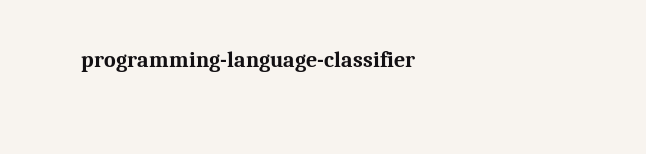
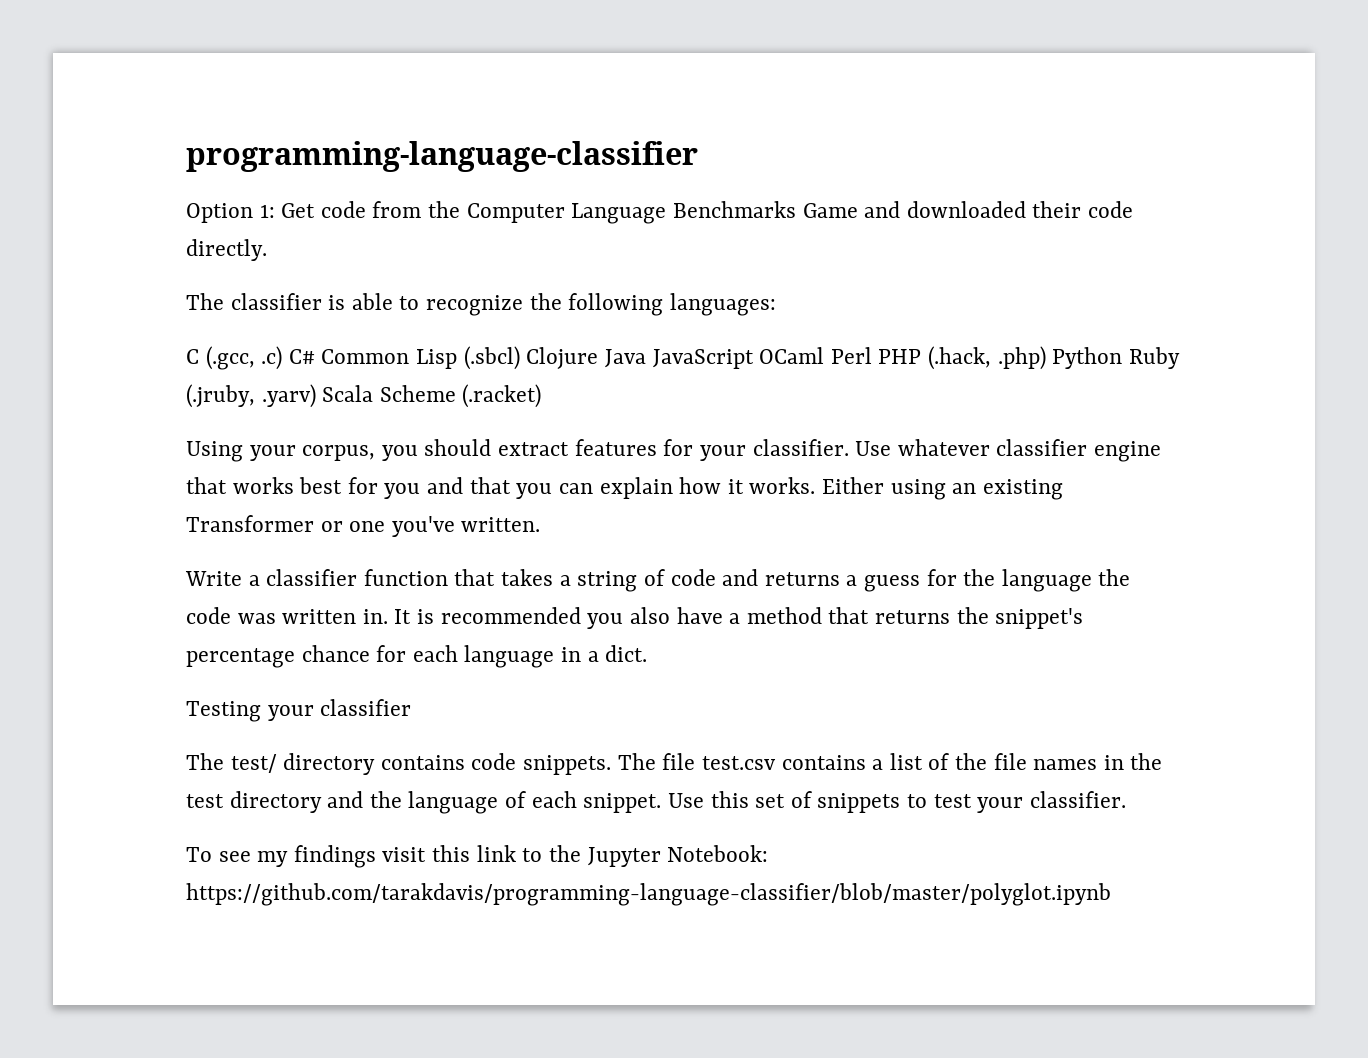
+ Option 1: Get code from the Computer Language Benchmarks Game and downloaded their code directly.
+ The classifier is able to recognize the following languages:
+ C (.gcc, .c) C# Common Lisp (.sbcl) Clojure Java JavaScript OCaml Perl PHP (.hack, .php) Python Ruby (.jruby, .yarv) Scala Scheme (.racket)
+ Using your corpus, you should extract features for your classifier. Use whatever classifier engine that works best for you and that you can explain how it works. Either using an existing Transformer or one you've written.
+ Write a classifier function that takes a string of code and returns a guess for the language the code was written in. It is recommended you also have a method that returns the snippet's percentage chance for each language in a dict.
+ Testing your classifier
+ The test/ directory contains code snippets. The file test.csv contains a list of the file names in the test directory and the language of each snippet. Use this set of snippets to test your classifier.
+ To see my findings visit this link to the Jupyter Notebook: https://github.com/tarakdavis/programming-language-classifier/blob/master/polyglot.ipynb

